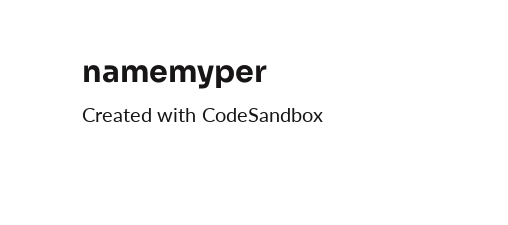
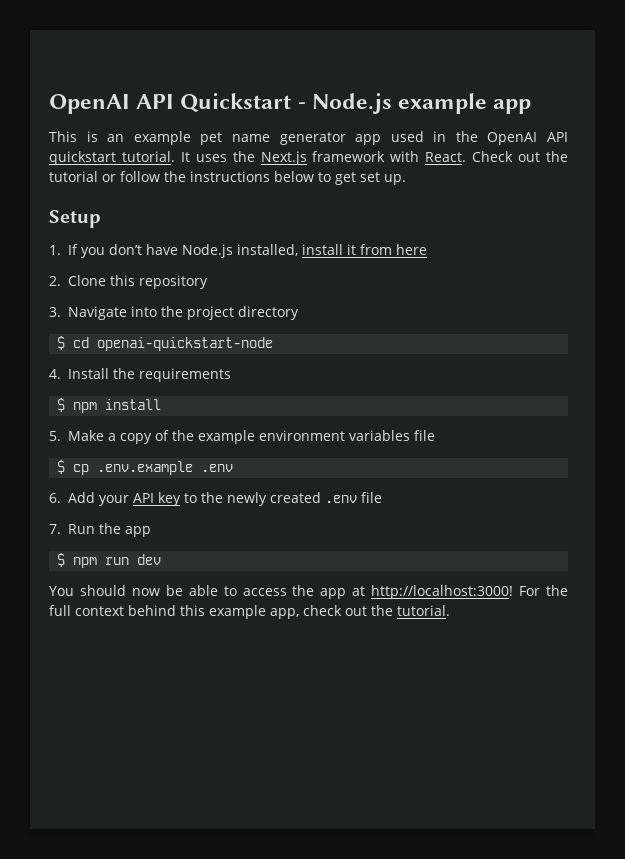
- namemyper
- Created with CodeSandbox
+ OpenAI API Quickstart - Node.js example app
+ This is an example pet name generator app used in the OpenAI API quickstart tutorial. It uses the Next.js framework with React. Check out the tutorial or follow the instructions below to get set up.
+ Setup
+ 1. If you don’t have Node.js installed, install it from here
+ 2. Clone this repository
+ 3. Navigate into the project directory
+ $ cd openai-quickstart-node
+ 4. Install the requirements
+ $ npm install
+ 5. Make a copy of the example environment variables file
+ $ cp .env.example .env
+ 6. Add your API key to the newly created .env file
+ 7. Run the app
+ $ npm run dev
+ You should now be able to access the app at http://localhost:3000! For the full context behind this example app, check out the tutorial.

